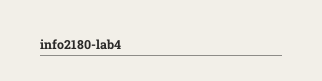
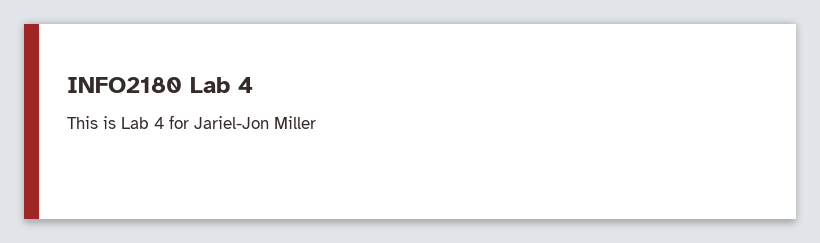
- info2180-lab4
+ INFO2180 Lab 4
+ This is Lab 4 for Jariel-Jon Miller

